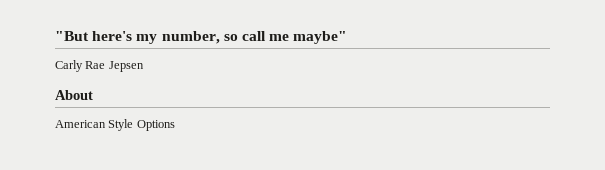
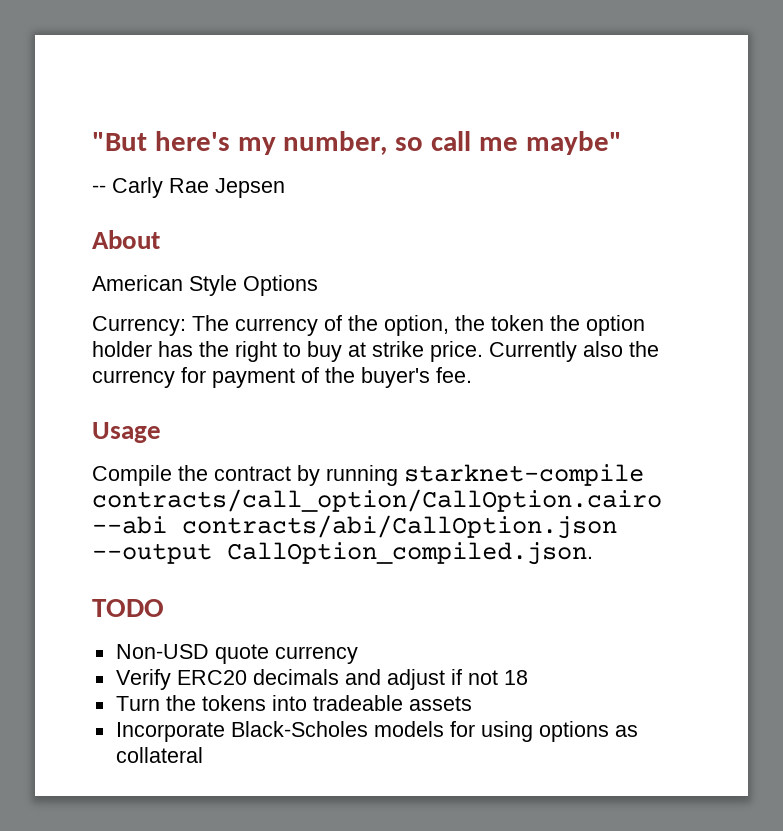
- Carly Rae Jepsen
+ -- Carly Rae Jepsen
+ Currency: The currency of the option, the token the option holder has the right to buy at strike price. Currently also the currency for payment of the buyer's fee.
+ Usage
+ Compile the contract by running starknet-compile contracts/call_option/CallOption.cairo --abi contracts/abi/CallOption.json --output CallOption_compiled.json.
+ TODO
+ Non-USD quote currency
+ Verify ERC20 decimals and adjust if not 18
+ Turn the tokens into tradeable assets
+ Incorporate Black-Scholes models for using options as collateral

